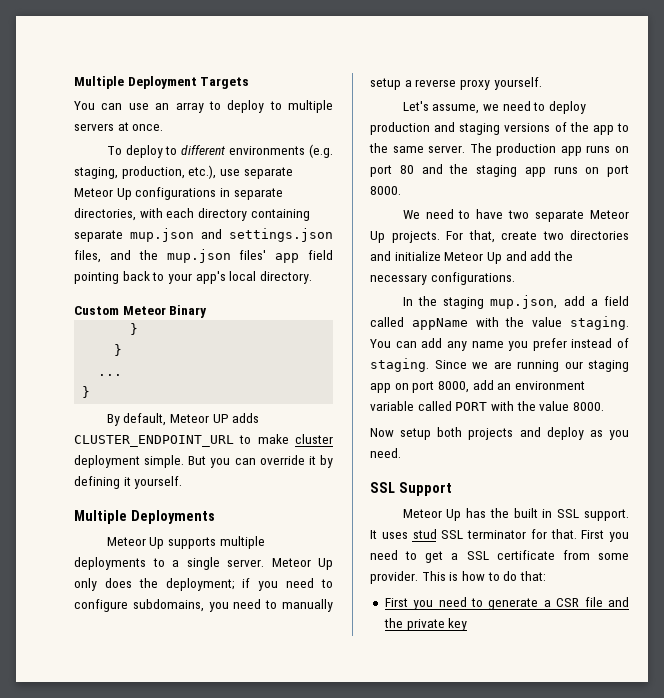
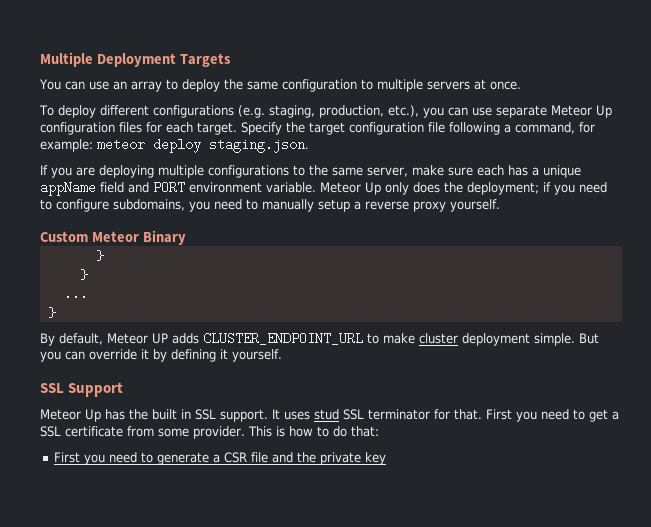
- You can use an array to deploy to multiple servers at once.
+ You can use an array to deploy the same configuration to multiple servers at once.
- To deploy to different environments (e.g. staging, production, etc.), use separate Meteor Up configurations in separate directories, with each directory containing separate mup.json and settings.json files, and the mup.json files' app field pointing back to your app's local directory.
+ To deploy different configurations (e.g. staging, production, etc.), you can use separate Meteor Up configuration files for each target. Specify the target configuration file following a command, for example: meteor deploy staging.json.
+ If you are deploying multiple configurations to the same server, make sure each has a unique appName field and PORT environment variable. Meteor Up only does the deployment; if you need to configure subdomains, you need to manually setup a reverse proxy yourself.
- Multiple Deployments
- Meteor Up supports multiple deployments to a single server. Meteor Up only does the deployment; if you need to configure subdomains, you need to manually setup a reverse proxy yourself.
- Let's assume, we need to deploy production and staging versions of the app to the same server. The production app runs on port 80 and the staging app runs on port 8000.
- We need to have two separate Meteor Up projects. For that, create two directories and initialize Meteor Up and add the necessary configurations.
- In the staging mup.json, add a field called appName with the value staging. You can add any name you prefer instead of staging. Since we are running our staging app on port 8000, add an environment variable called PORT with the value 8000.
- Now setup both projects and deploy as you need.

